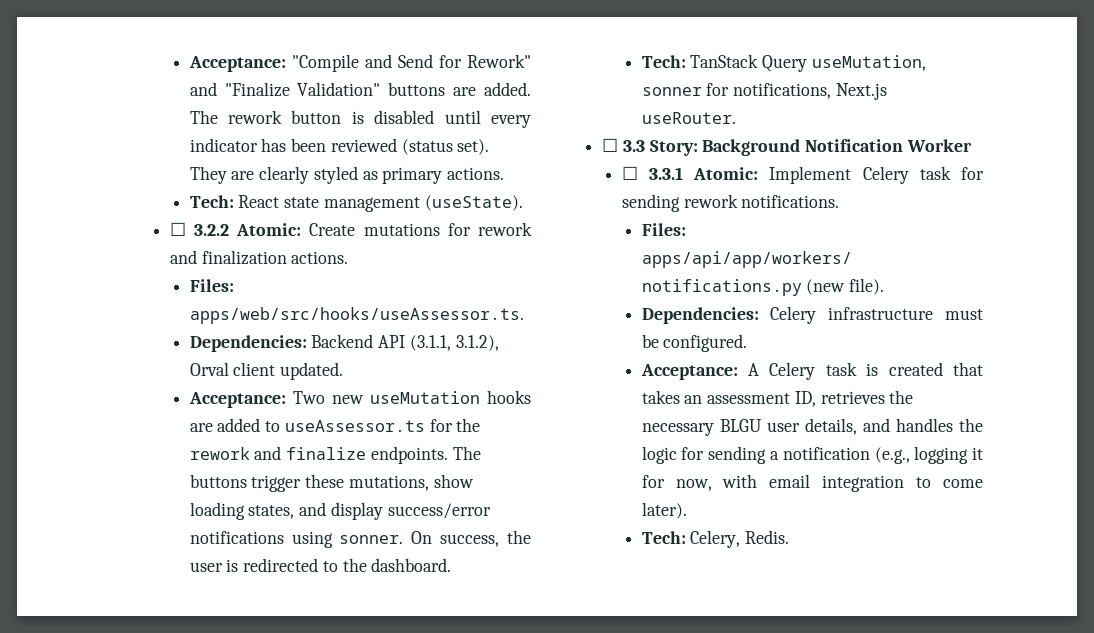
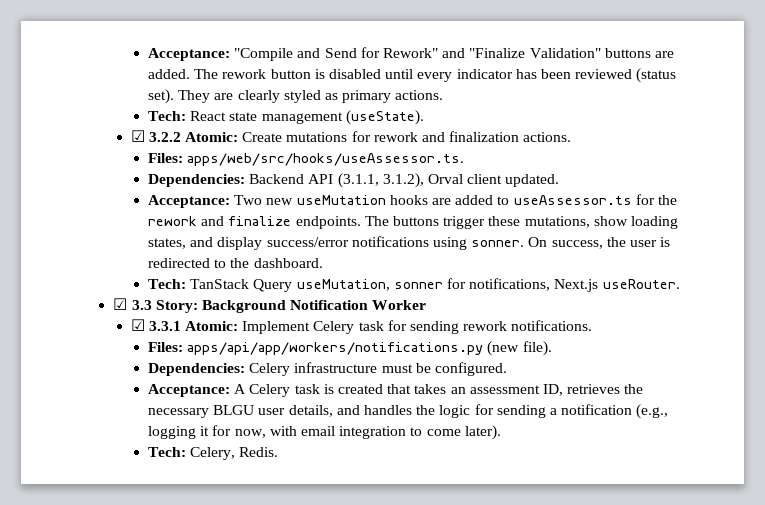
- ☐ 3.2.2 Atomic: Create mutations for rework and finalization actions.
+ ☑ 3.2.2 Atomic: Create mutations for rework and finalization actions.
- ☐ 3.3 Story: Background Notification Worker
+ ☑ 3.3 Story: Background Notification Worker
- ☐ 3.3.1 Atomic: Implement Celery task for sending rework notifications.
+ ☑ 3.3.1 Atomic: Implement Celery task for sending rework notifications.

